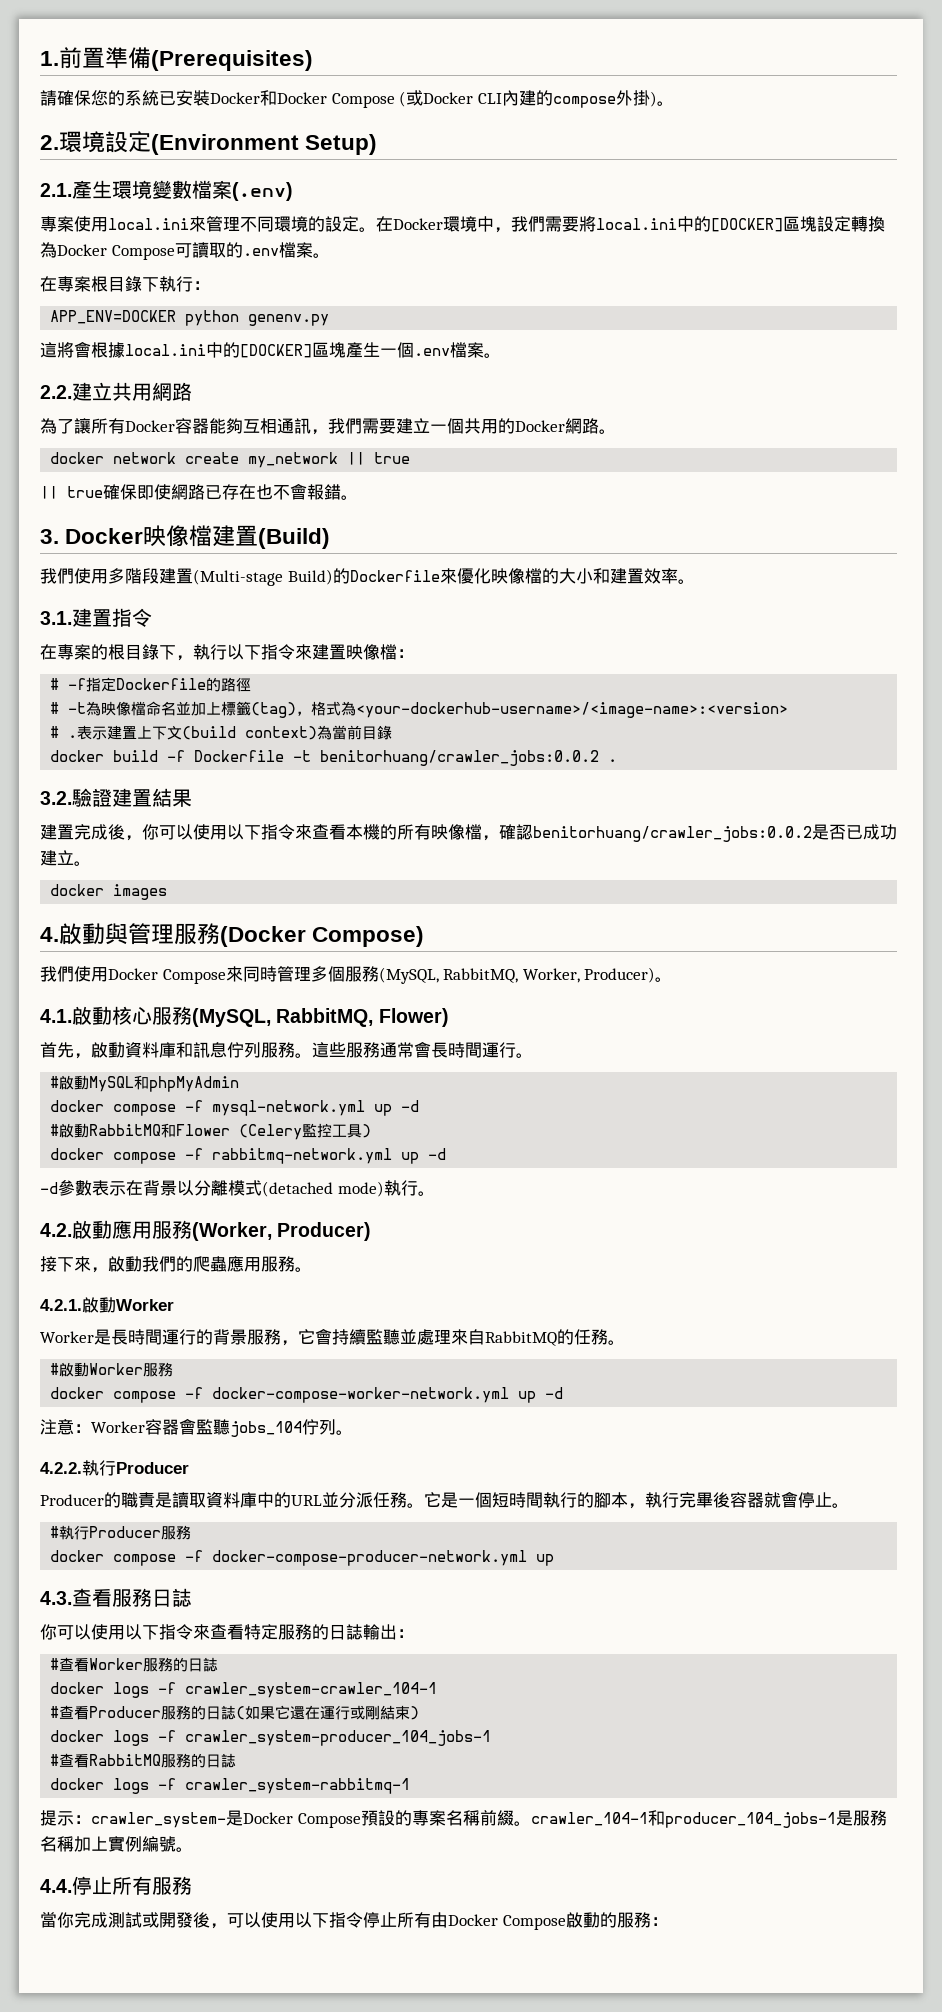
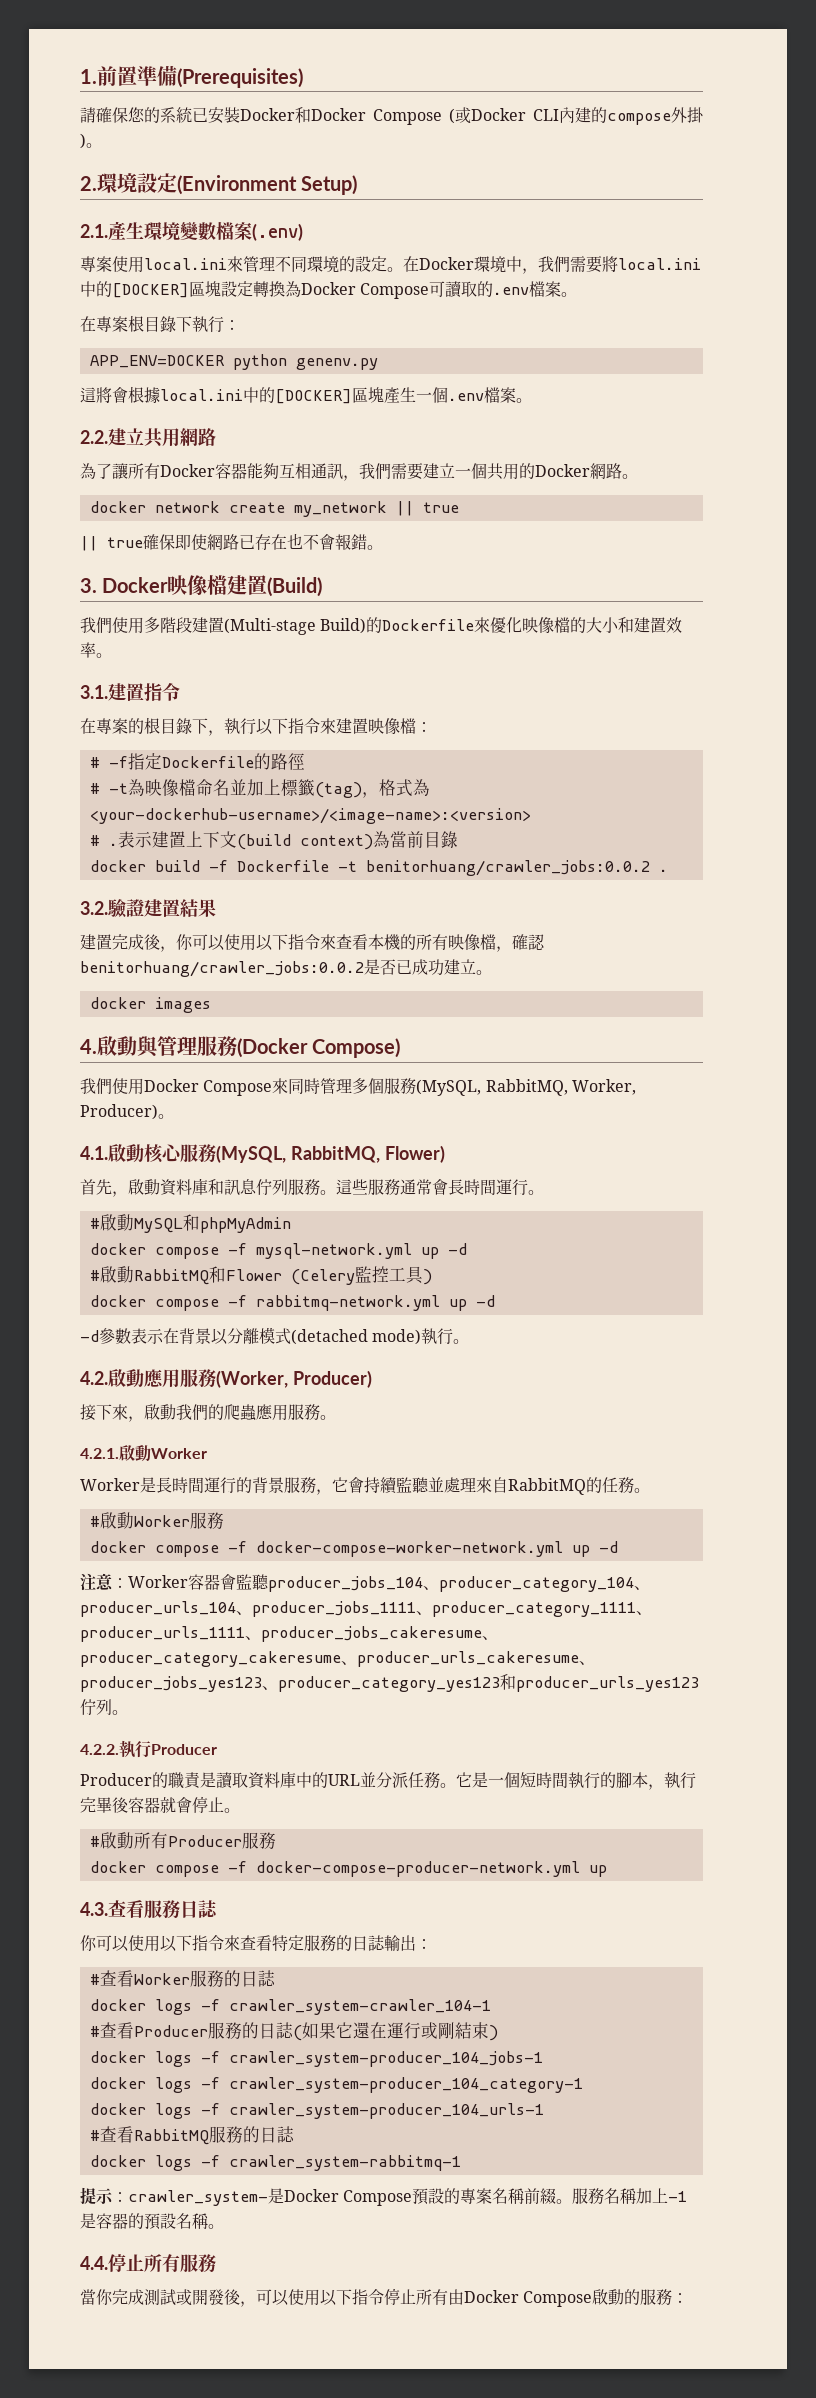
- 注意：Worker容器會監聽jobs_104佇列。
+ 注意：Worker容器會監聽producer_jobs_104、producer_category_104、producer_urls_104、producer_jobs_1111、producer_category_1111、producer_urls_1111、producer_jobs_cakeresume、producer_category_cakeresume、producer_urls_cakeresume、producer_jobs_yes123、producer_category_yes123和producer_urls_yes123佇列。
- #執行Producer服務
+ #啟動所有Producer服務
+ docker logs -f crawler_system-producer_104_category-1
+ docker logs -f crawler_system-producer_104_urls-1
- 提示：crawler_system-是Docker Compose預設的專案名稱前綴。crawler_104-1和producer_104_jobs-1是服務名稱加上實例編號。
+ 提示：crawler_system-是Docker Compose預設的專案名稱前綴。服務名稱加上-1是容器的預設名稱。

